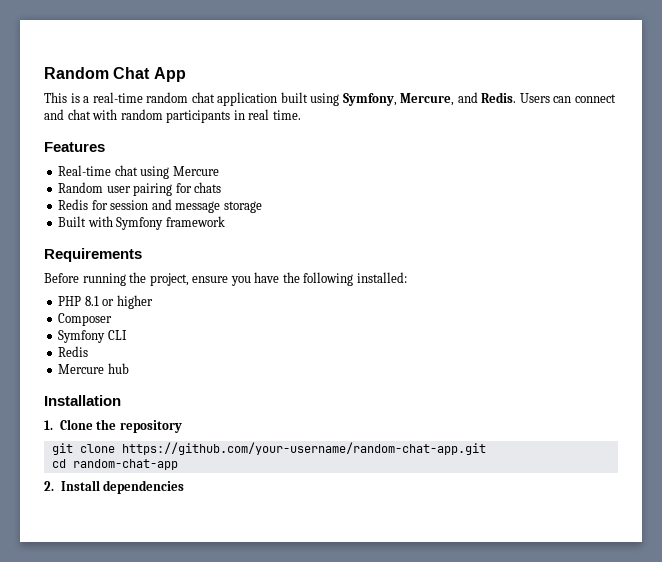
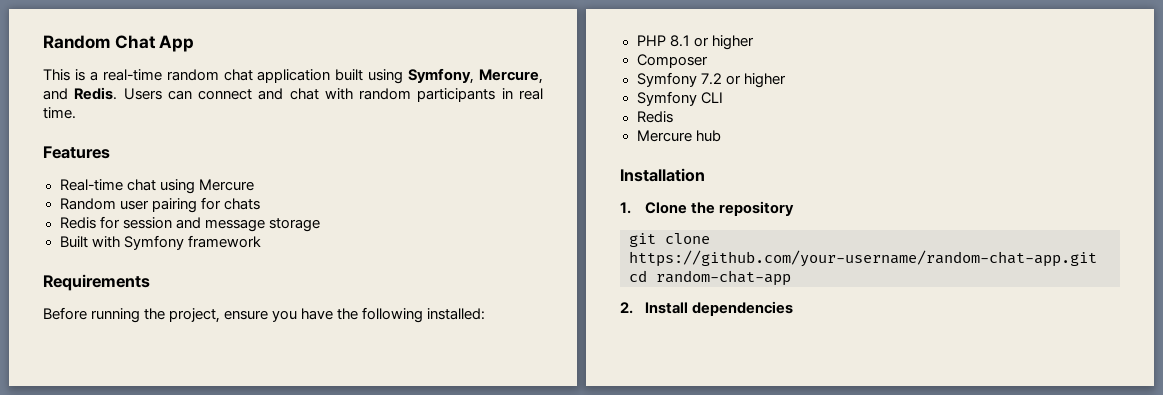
+ Symfony 7.2 or higher

